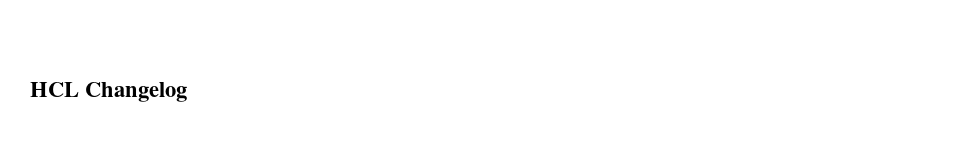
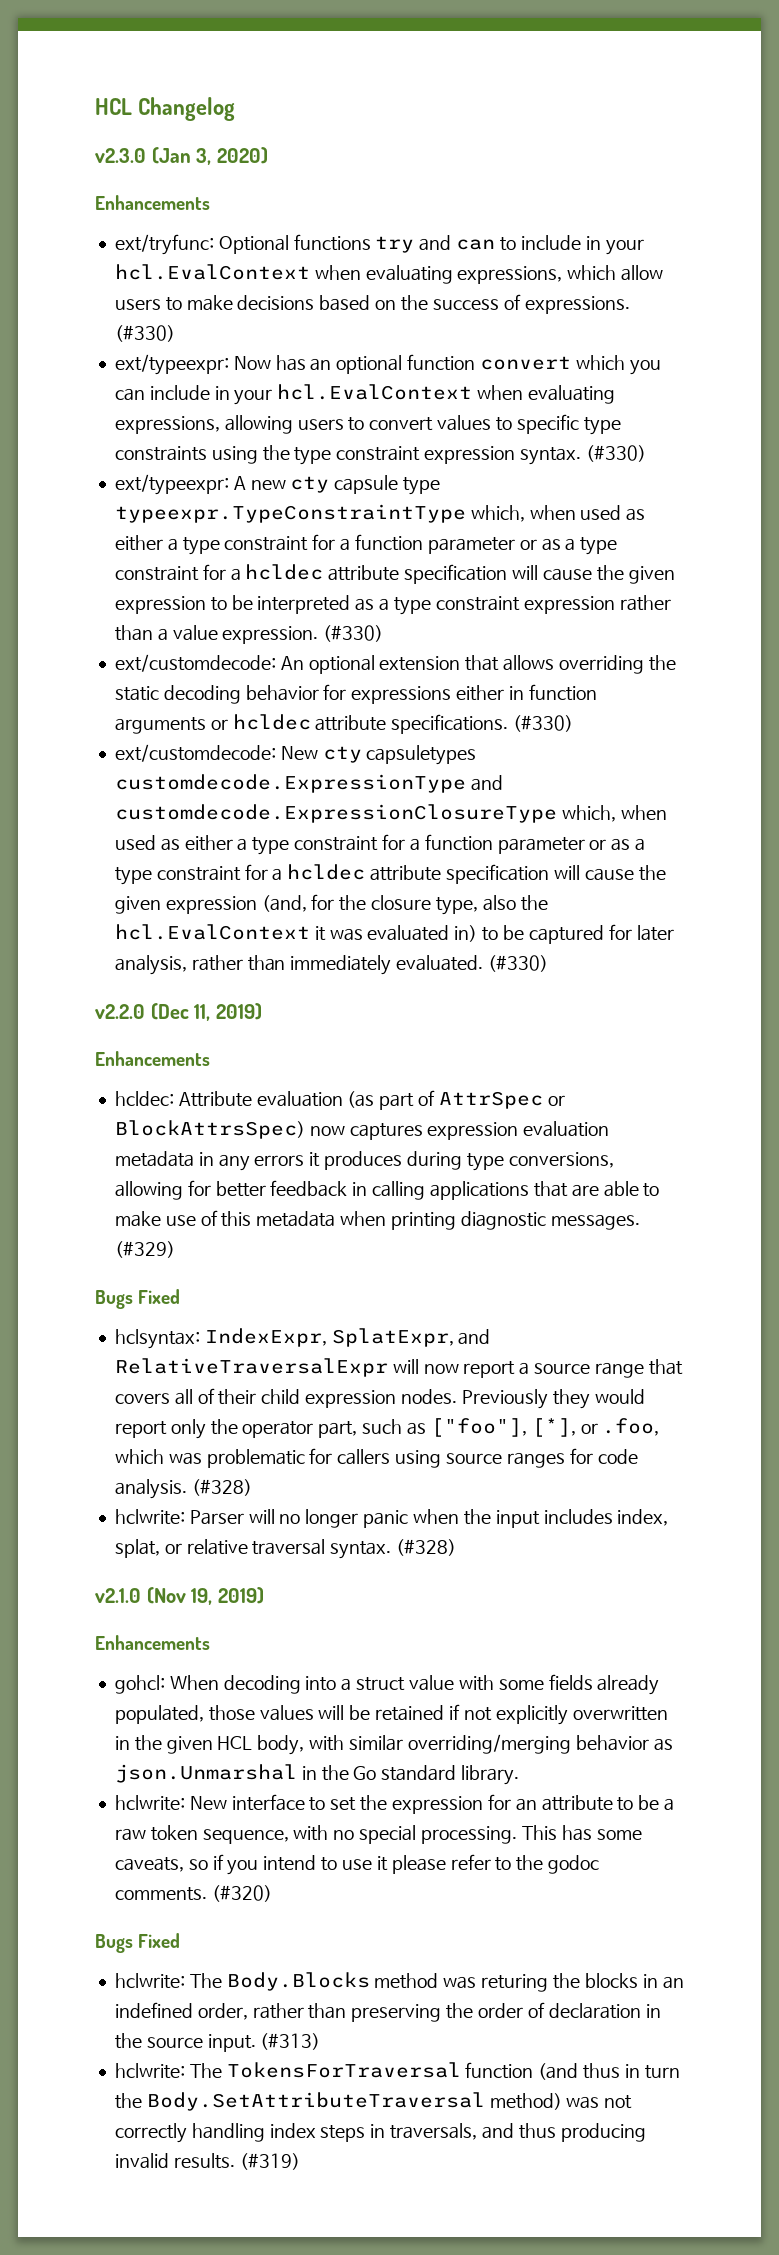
+ v2.3.0 (Jan 3, 2020)
+ Enhancements
+ ext/tryfunc: Optional functions try and can to include in your hcl.EvalContext when evaluating expressions, which allow users to make decisions based on the success of expressions. (#330)
+ ext/typeexpr: Now has an optional function convert which you can include in your hcl.EvalContext when evaluating expressions, allowing users to convert values to specific type constraints using the type constraint expression syntax. (#330)
+ ext/typeexpr: A new cty capsule type typeexpr.TypeConstraintType which, when used as either a type constraint for a function parameter or as a type constraint for a hcldec attribute specification will cause the given expression to be interpreted as a type constraint expression rather than a value expression. (#330)
+ ext/customdecode: An optional extension that allows overriding the static decoding behavior for expressions either in function arguments or hcldec attribute specifications. (#330)
+ ext/customdecode: New cty capsuletypes customdecode.ExpressionType and customdecode.ExpressionClosureType which, when used as either a type constraint for a function parameter or as a type constraint for a hcldec attribute specification will cause the given expression (and, for the closure type, also the hcl.EvalContext it was evaluated in) to be captured for later analysis, rather than immediately evaluated. (#330)
+ v2.2.0 (Dec 11, 2019)
+ Enhancements
+ hcldec: Attribute evaluation (as part of AttrSpec or BlockAttrsSpec) now captures expression evaluation metadata in any errors it produces during type conversions, allowing for better feedback in calling applications that are able to make use of this metadata when printing diagnostic messages. (#329)
+ Bugs Fixed
+ hclsyntax: IndexExpr, SplatExpr, and RelativeTraversalExpr will now report a source range that covers all of their child expression nodes. Previously they would report only the operator part, such as ["foo"], [*], or .foo, which was problematic for callers using source ranges for code analysis. (#328)
+ hclwrite: Parser will no longer panic when the input includes index, splat, or relative traversal syntax. (#328)
+ v2.1.0 (Nov 19, 2019)
+ Enhancements
+ gohcl: When decoding into a struct value with some fields already populated, those values will be retained if not explicitly overwritten in the given HCL body, with similar overriding/merging behavior as json.Unmarshal in the Go standard library.
+ hclwrite: New interface to set the expression for an attribute to be a raw token sequence, with no special processing. This has some caveats, so if you intend to use it please refer to the godoc comments. (#320)
+ Bugs Fixed
+ hclwrite: The Body.Blocks method was returing the blocks in an indefined order, rather than preserving the order of declaration in the source input. (#313)
+ hclwrite: The TokensForTraversal function (and thus in turn the Body.SetAttributeTraversal method) was not correctly handling index steps in traversals, and thus producing invalid results. (#319)

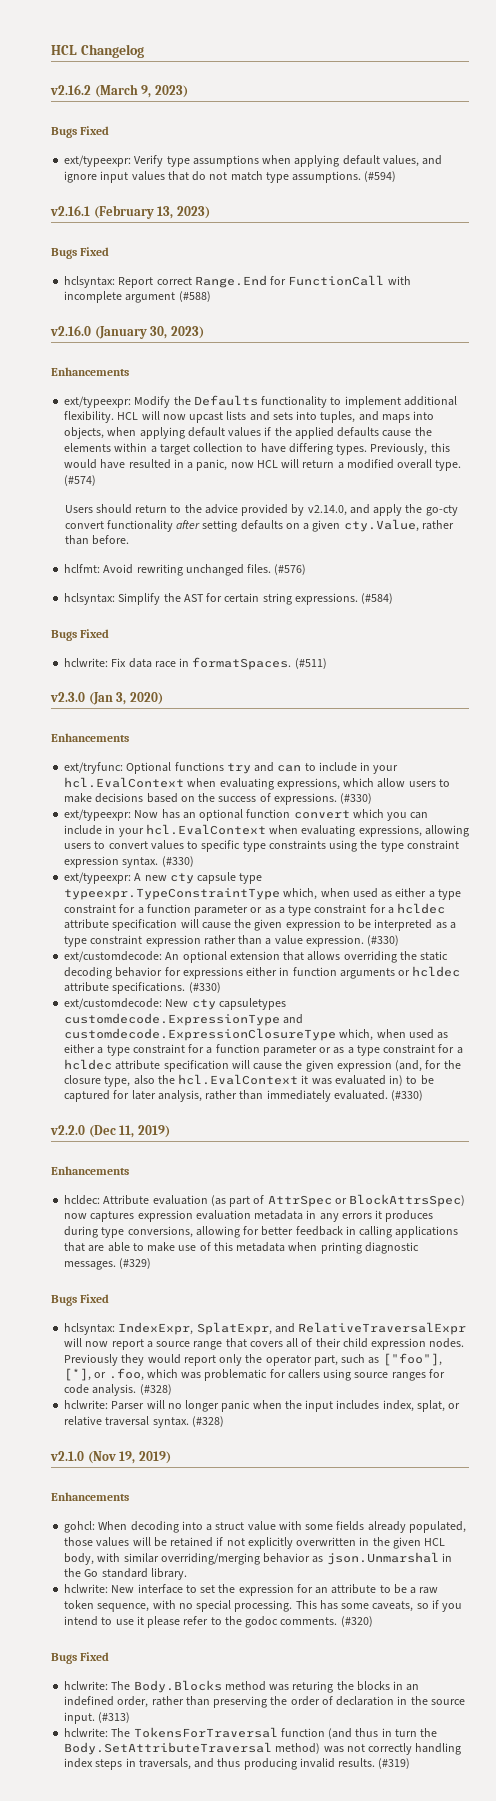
+ v2.16.2 (March 9, 2023)
+ Bugs Fixed
+ ext/typeexpr: Verify type assumptions when applying default values, and ignore input values that do not match type assumptions. (#594)
+ v2.16.1 (February 13, 2023)
+ Bugs Fixed
+ hclsyntax: Report correct Range.End for FunctionCall with incomplete argument (#588)
+ v2.16.0 (January 30, 2023)
+ Enhancements
+ ext/typeexpr: Modify the Defaults functionality to implement additional flexibility. HCL will now upcast lists and sets into tuples, and maps into objects, when applying default values if the applied defaults cause the elements within a target collection to have differing types. Previously, this would have resulted in a panic, now HCL will return a modified overall type. (#574)
+ Users should return to the advice provided by v2.14.0, and apply the go-cty convert functionality after setting defaults on a given cty.Value, rather than before.
+ hclfmt: Avoid rewriting unchanged files. (#576)
+ hclsyntax: Simplify the AST for certain string expressions. (#584)
+ Bugs Fixed
+ hclwrite: Fix data race in formatSpaces. (#511)

